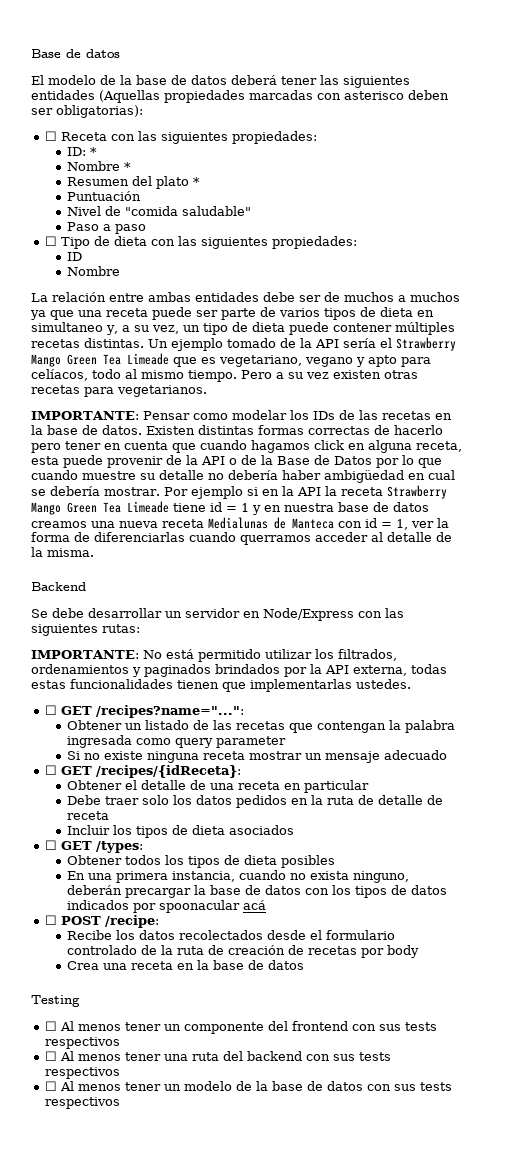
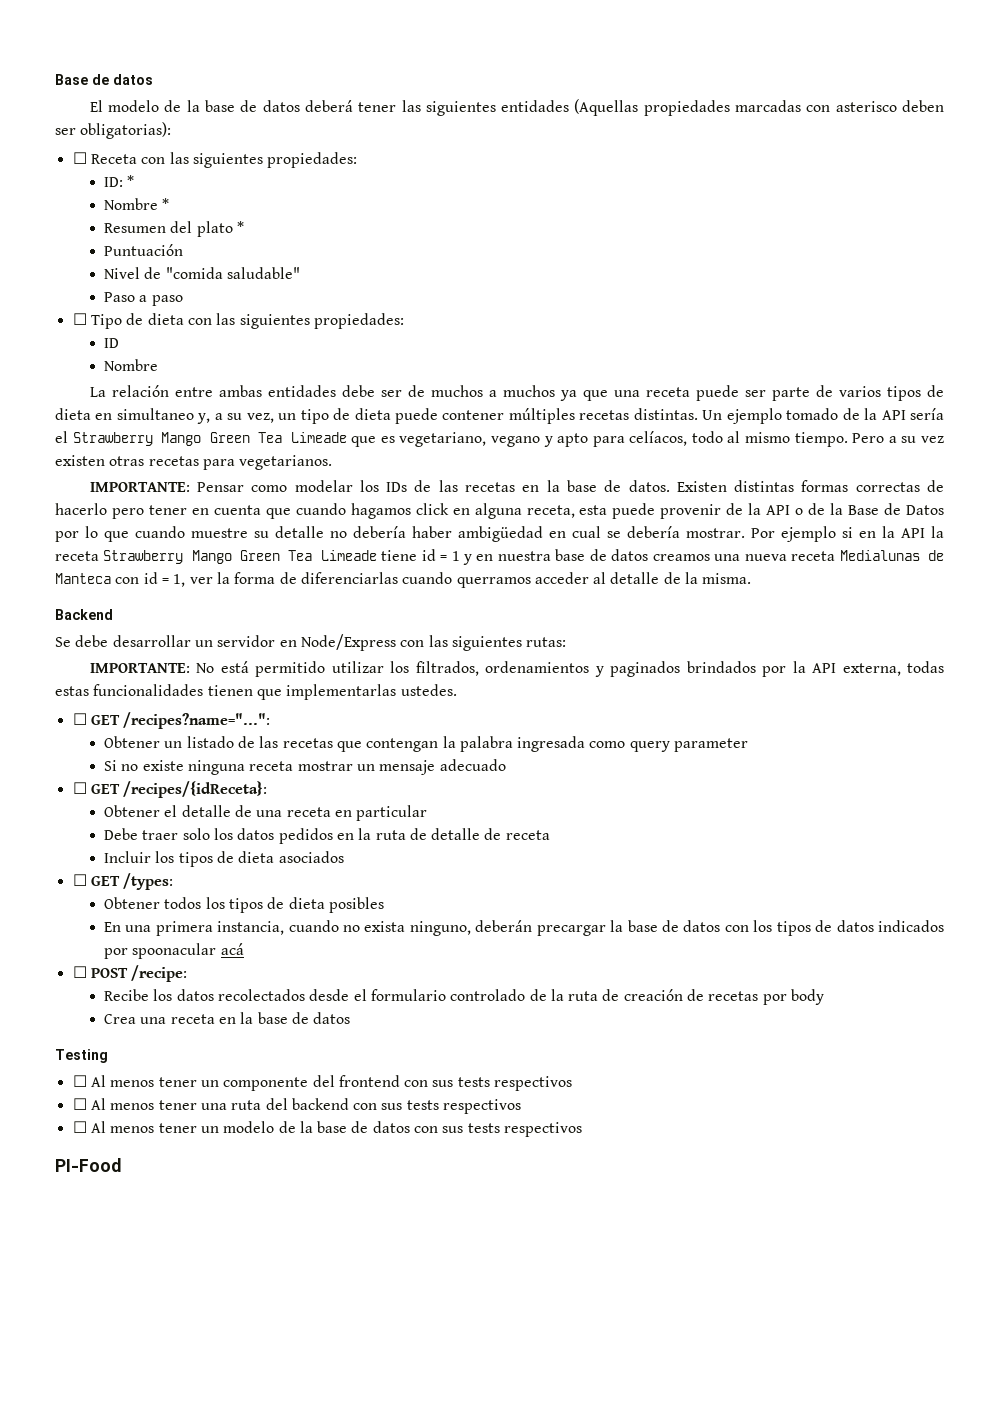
+ PI-Food

